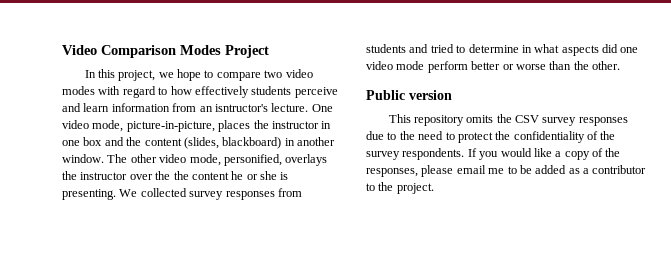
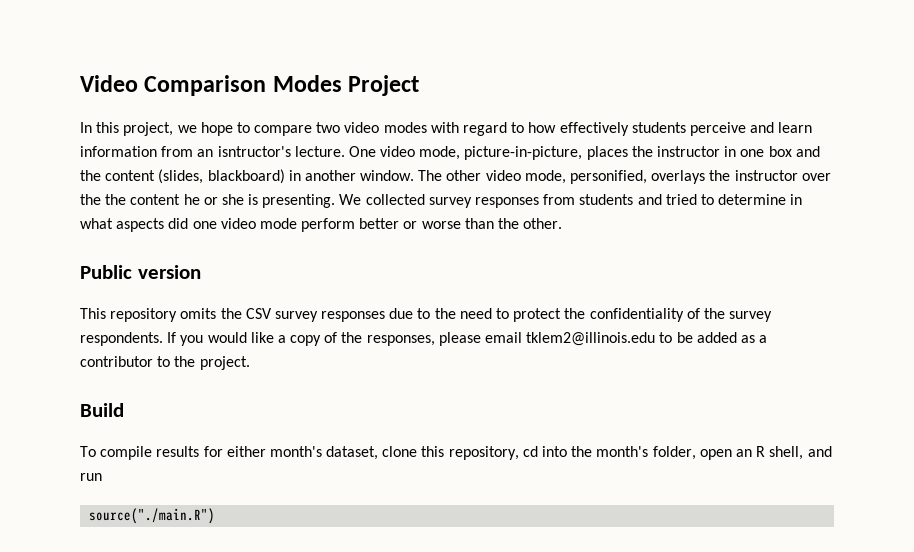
- If you would like a copy of the responses, please email me to be added as a contributor to the project.
+ If you would like a copy of the responses, please email tklem2@illinois.edu to be added as a contributor to the project.
+ Build
+ To compile results for either month's dataset, clone this repository, cd into the month's folder, open an R shell, and run
+ source("./main.R")

